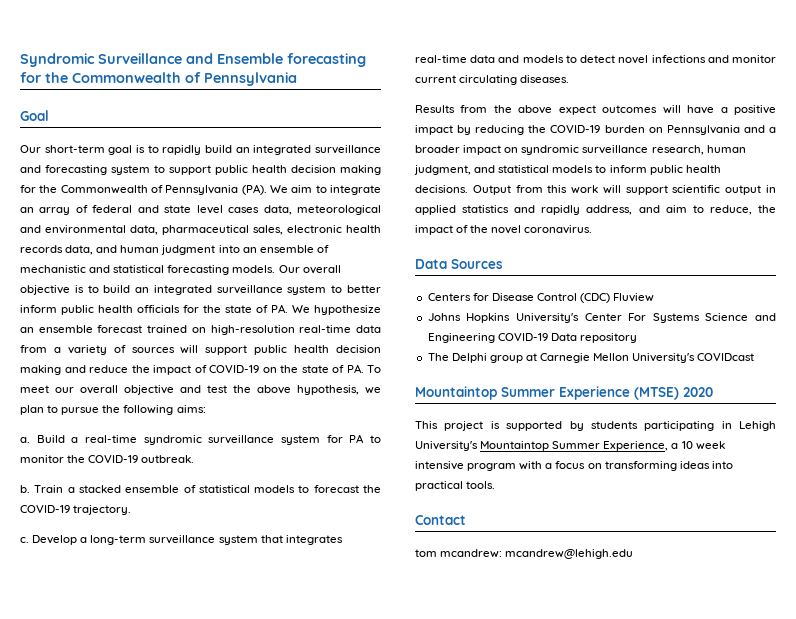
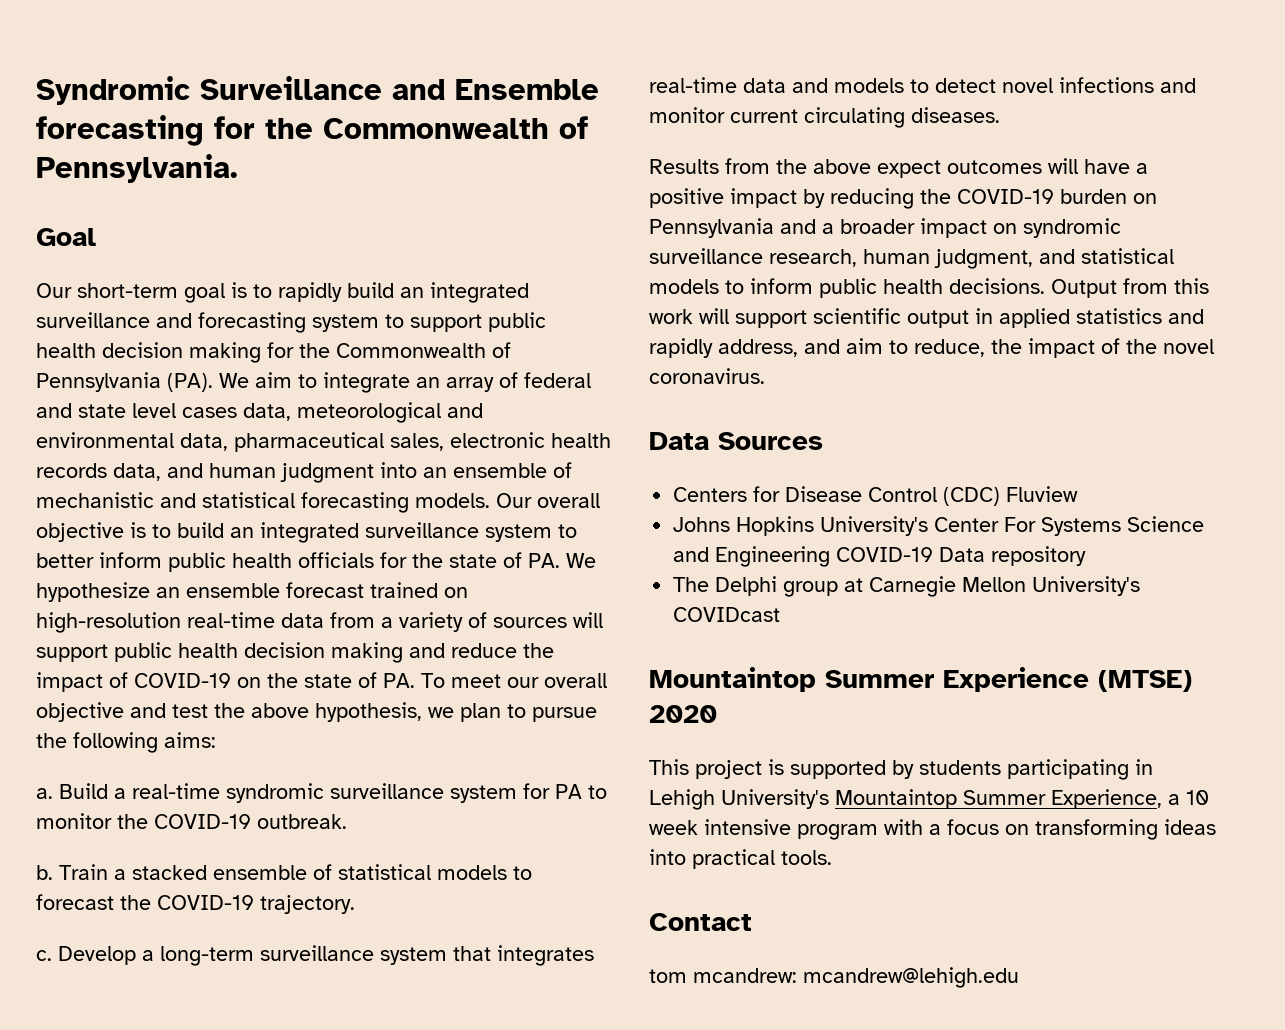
- Syndromic Surveillance and Ensemble forecasting for the Commonwealth of Pennsylvania
+ Syndromic Surveillance and Ensemble forecasting for the Commonwealth of Pennsylvania.

